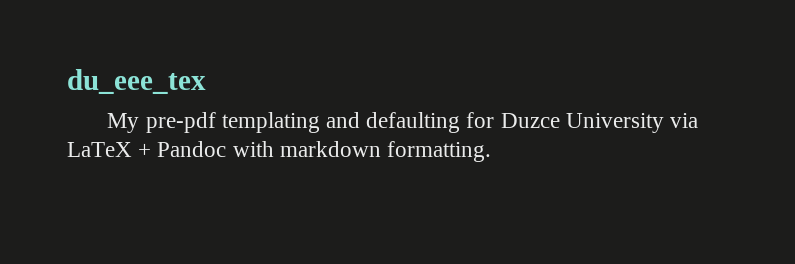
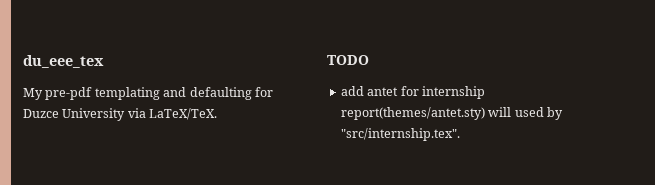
- My pre-pdf templating and defaulting for Duzce University via LaTeX + Pandoc with markdown formatting.
+ My pre-pdf templating and defaulting for Duzce University via LaTeX/TeX.
+ TODO
+ add antet for internship report(themes/antet.sty) will used by "src/internship.tex".

